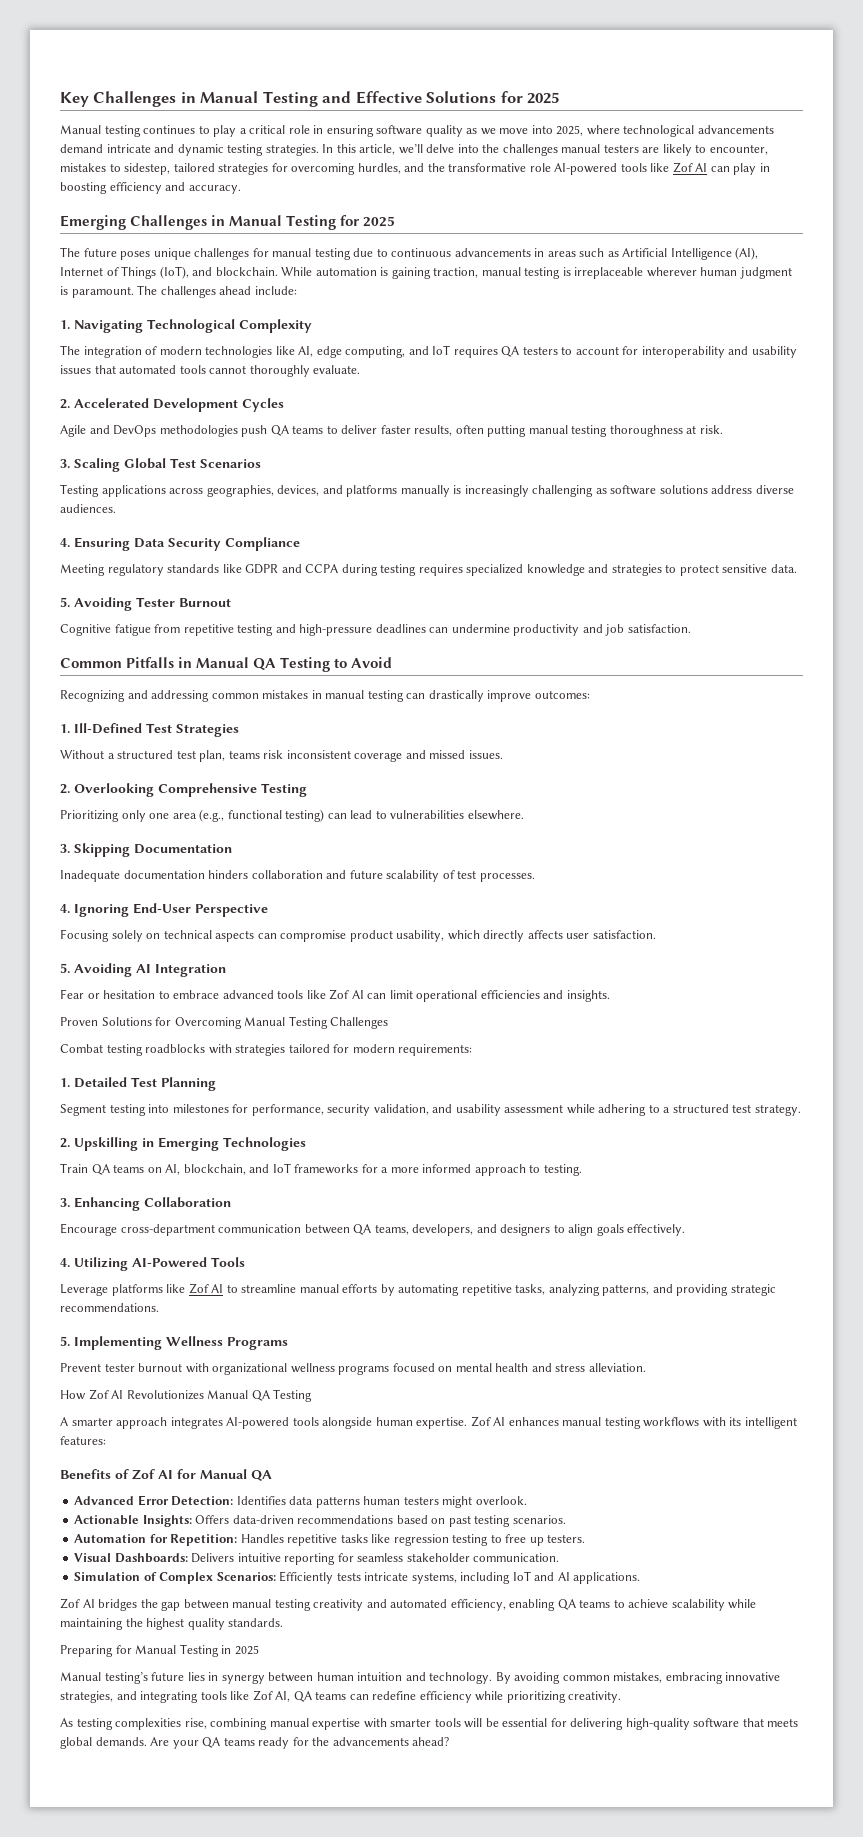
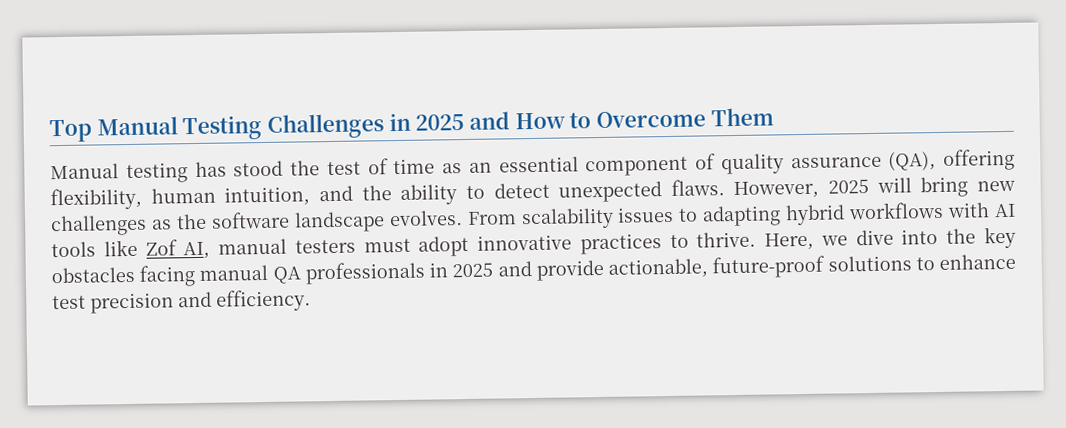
- Key Challenges in Manual Testing and Effective Solutions for 2025
- Manual testing continues to play a critical role in ensuring software quality as we move into 2025, where technological advancements demand intricate and dynamic testing strategies. In this article, we’ll delve into the challenges manual testers are likely to encounter, mistakes to sidestep, tailored strategies for overcoming hurdles, and the transformative role AI-powered tools like Zof AI can play in boosting efficiency and accuracy.
- Emerging Challenges in Manual Testing for 2025
- The future poses unique challenges for manual testing due to continuous advancements in areas such as Artificial Intelligence (AI), Internet of Things (IoT), and blockchain. While automation is gaining traction, manual testing is irreplaceable wherever human judgment is paramount. The challenges ahead include:
- 1. Navigating Technological Complexity
- The integration of modern technologies like AI, edge computing, and IoT requires QA testers to account for interoperability and usability issues that automated tools cannot thoroughly evaluate.
- 2. Accelerated Development Cycles
- Agile and DevOps methodologies push QA teams to deliver faster results, often putting manual testing thoroughness at risk.
- 3. Scaling Global Test Scenarios
- Testing applications across geographies, devices, and platforms manually is increasingly challenging as software solutions address diverse audiences.
- 4. Ensuring Data Security Compliance
- Meeting regulatory standards like GDPR and CCPA during testing requires specialized knowledge and strategies to protect sensitive data.
- 5. Avoiding Tester Burnout
- Cognitive fatigue from repetitive testing and high-pressure deadlines can undermine productivity and job satisfaction.
- Common Pitfalls in Manual QA Testing to Avoid
- Recognizing and addressing common mistakes in manual testing can drastically improve outcomes:
- 1. Ill-Defined Test Strategies
- Without a structured test plan, teams risk inconsistent coverage and missed issues.
- 2. Overlooking Comprehensive Testing
- Prioritizing only one area (e.g., functional testing) can lead to vulnerabilities elsewhere.
- 3. Skipping Documentation
- Inadequate documentation hinders collaboration and future scalability of test processes.
- 4. Ignoring End-User Perspective
- Focusing solely on technical aspects can compromise product usability, which directly affects user satisfaction.
- 5. Avoiding AI Integration
- Fear or hesitation to embrace advanced tools like Zof AI can limit operational efficiencies and insights.
- Proven Solutions for Overcoming Manual Testing Challenges
- Combat testing roadblocks with strategies tailored for modern requirements:
- 1. Detailed Test Planning
- Segment testing into milestones for performance, security validation, and usability assessment while adhering to a structured test strategy.
- 2. Upskilling in Emerging Technologies
- Train QA teams on AI, blockchain, and IoT frameworks for a more informed approach to testing.
- 3. Enhancing Collaboration
- Encourage cross-department communication between QA teams, developers, and designers to align goals effectively.
- 4. Utilizing AI-Powered Tools
- Leverage platforms like Zof AI to streamline manual efforts by automating repetitive tasks, analyzing patterns, and providing strategic recommendations.
- 5. Implementing Wellness Programs
- Prevent tester burnout with organizational wellness programs focused on mental health and stress alleviation.
- How Zof AI Revolutionizes Manual QA Testing
- A smarter approach integrates AI-powered tools alongside human expertise. Zof AI enhances manual testing workflows with its intelligent features:
- Benefits of Zof AI for Manual QA
- Advanced Error Detection: Identifies data patterns human testers might overlook.
- Actionable Insights: Offers data-driven recommendations based on past testing scenarios.
- Automation for Repetition: Handles repetitive tasks like regression testing to free up testers.
- Visual Dashboards: Delivers intuitive reporting for seamless stakeholder communication.
- Simulation of Complex Scenarios: Efficiently tests intricate systems, including IoT and AI applications.
- Zof AI bridges the gap between manual testing creativity and automated efficiency, enabling QA teams to achieve scalability while maintaining the highest quality standards.
- Preparing for Manual Testing in 2025
- Manual testing’s future lies in synergy between human intuition and technology. By avoiding common mistakes, embracing innovative strategies, and integrating tools like Zof AI, QA teams can redefine efficiency while prioritizing creativity.
- As testing complexities rise, combining manual expertise with smarter tools will be essential for delivering high-quality software that meets global demands. Are your QA teams ready for the advancements ahead?
+ Top Manual Testing Challenges in 2025 and How to Overcome Them
+ Manual testing has stood the test of time as an essential component of quality assurance (QA), offering flexibility, human intuition, and the ability to detect unexpected flaws. However, 2025 will bring new challenges as the software landscape evolves. From scalability issues to adapting hybrid workflows with AI tools like Zof AI, manual testers must adopt innovative practices to thrive. Here, we dive into the key obstacles facing manual QA professionals in 2025 and provide actionable, future-proof solutions to enhance test precision and efficiency.

